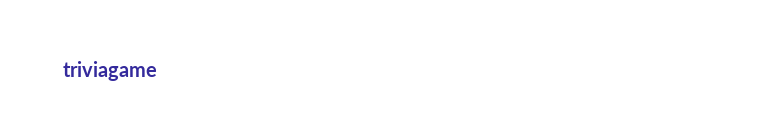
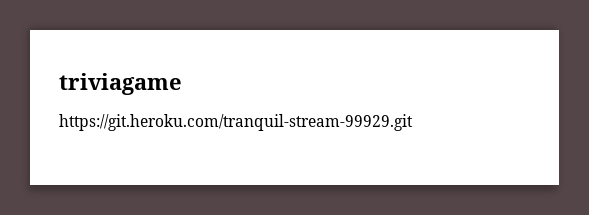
+ https://git.heroku.com/tranquil-stream-99929.git

